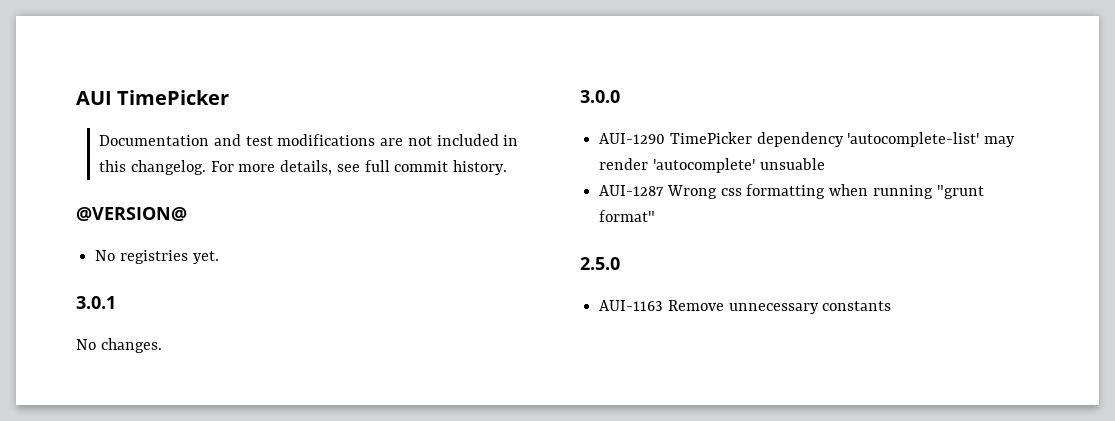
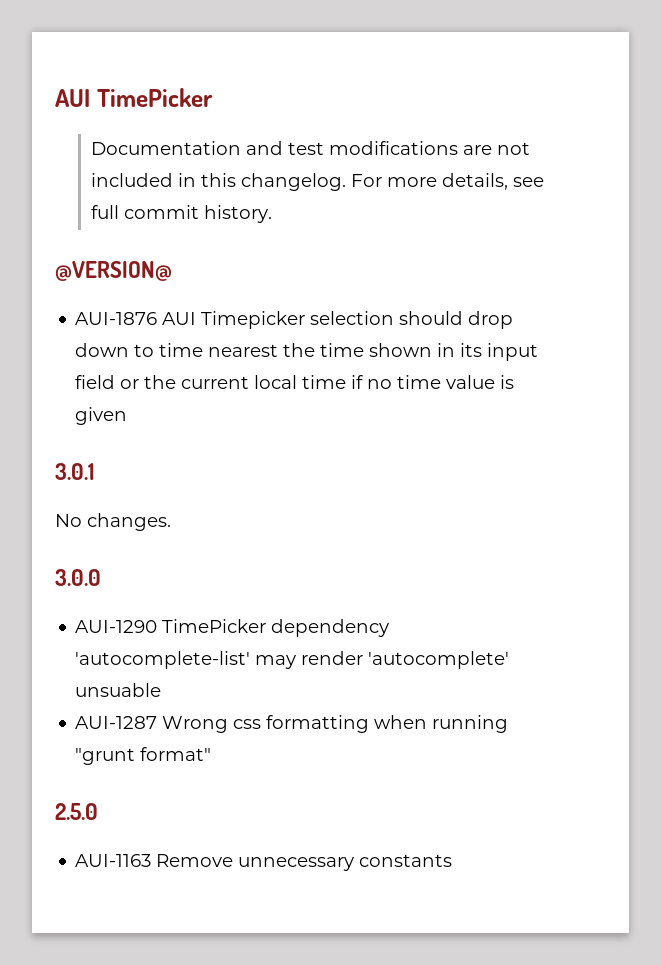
- No registries yet.
+ AUI-1876 AUI Timepicker selection should drop down to time nearest the time shown in its input field or the current local time if no time value is given

